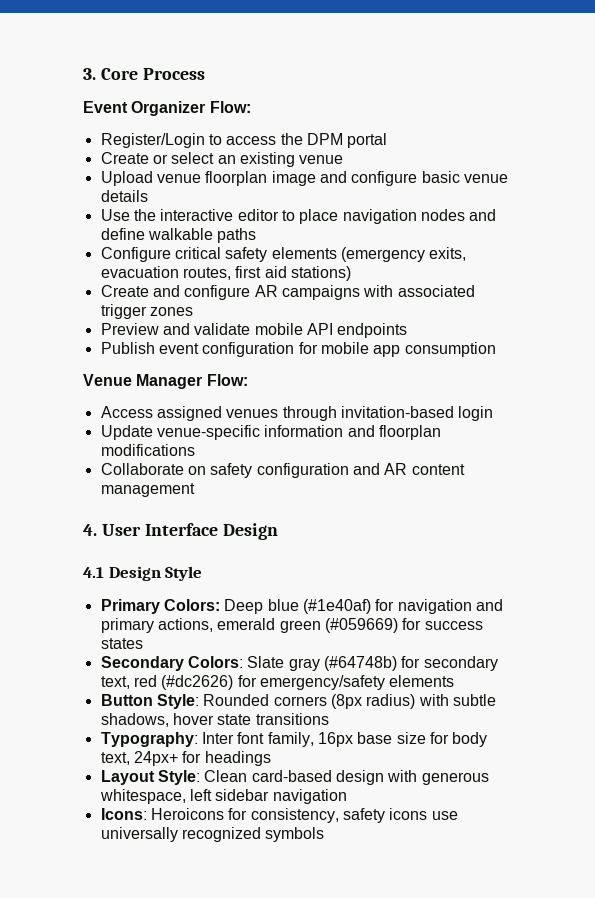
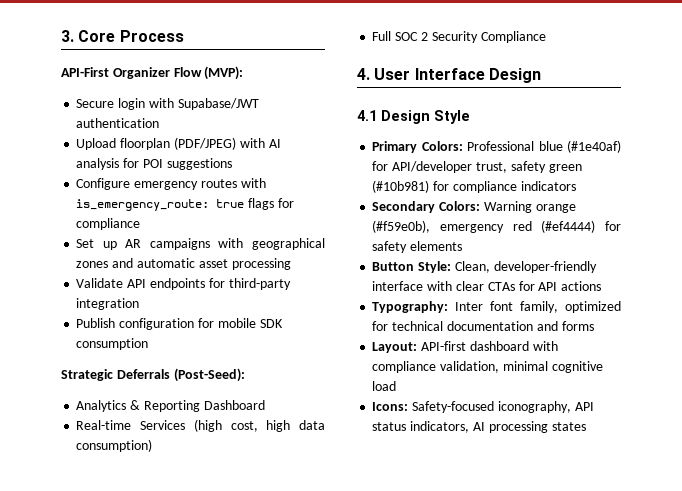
- Event Organizer Flow:
- Register/Login to access the DPM portal
- Create or select an existing venue
- Upload venue floorplan image and configure basic venue details
- Use the interactive editor to place navigation nodes and define walkable paths
- Configure critical safety elements (emergency exits, evacuation routes, first aid stations)
- Create and configure AR campaigns with associated trigger zones
- Preview and validate mobile API endpoints
+ API-First Organizer Flow (MVP):
+ Secure login with Supabase/JWT authentication
+ Upload floorplan (PDF/JPEG) with AI analysis for POI suggestions
+ Configure emergency routes with is_emergency_route: true flags for compliance
+ Set up AR campaigns with geographical zones and automatic asset processing
+ Validate API endpoints for third-party integration
- Publish event configuration for mobile app consumption
+ Publish configuration for mobile SDK consumption
- Venue Manager Flow:
- Access assigned venues through invitation-based login
- Update venue-specific information and floorplan modifications
- Collaborate on safety configuration and AR content management
+ Strategic Deferrals (Post-Seed):
+ Analytics & Reporting Dashboard
+ Real-time Services (high cost, high data consumption)
+ Full SOC 2 Security Compliance
- Primary Colors: Deep blue (#1e40af) for navigation and primary actions, emerald green (#059669) for success states
- Secondary Colors: Slate gray (#64748b) for secondary text, red (#dc2626) for emergency/safety elements
- Button Style: Rounded corners (8px radius) with subtle shadows, hover state transitions
- Typography: Inter font family, 16px base size for body text, 24px+ for headings
- Layout Style: Clean card-based design with generous whitespace, left sidebar navigation
- Icons: Heroicons for consistency, safety icons use universally recognized symbols
+ Primary Colors: Professional blue (#1e40af) for API/developer trust, safety green (#10b981) for compliance indicators
+ Secondary Colors: Warning orange (#f59e0b), emergency red (#ef4444) for safety elements
+ Button Style: Clean, developer-friendly interface with clear CTAs for API actions
+ Typography: Inter font family, optimized for technical documentation and forms
+ Layout: API-first dashboard with compliance validation, minimal cognitive load
+ Icons: Safety-focused iconography, API status indicators, AI processing states

